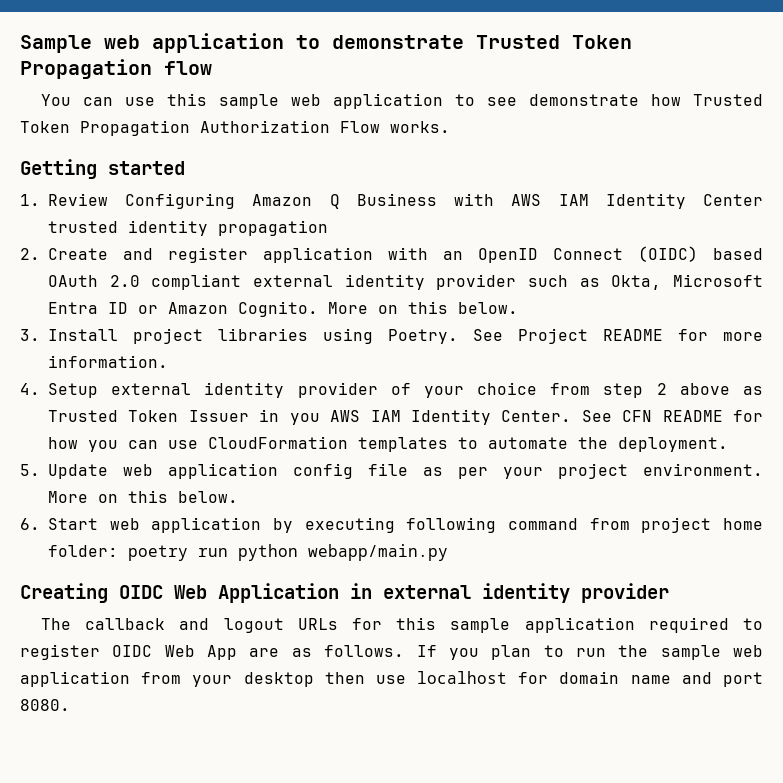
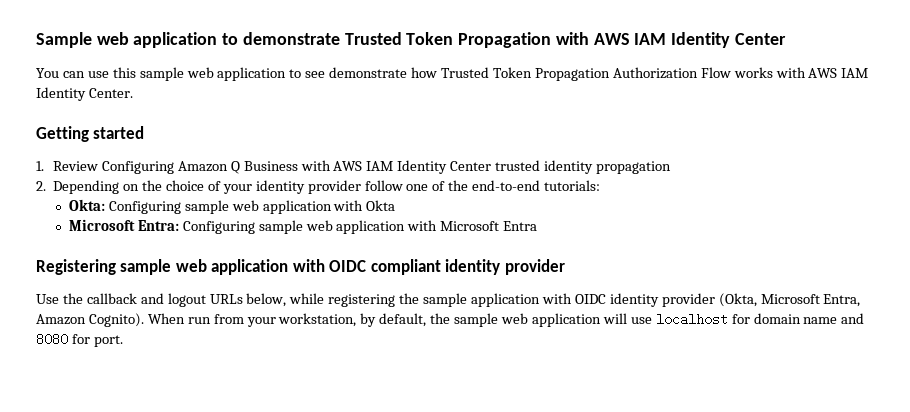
- Sample web application to demonstrate Trusted Token Propagation flow
+ Sample web application to demonstrate Trusted Token Propagation with AWS IAM Identity Center
- You can use this sample web application to see demonstrate how Trusted Token Propagation Authorization Flow works.
+ You can use this sample web application to see demonstrate how Trusted Token Propagation Authorization Flow works with AWS IAM Identity Center.
- 2. Create and register application with an OpenID Connect (OIDC) based OAuth 2.0 compliant external identity provider such as Okta, Microsoft Entra ID or Amazon Cognito. More on this below.
- 3. Install project libraries using Poetry. See Project README for more information.
- 4. Setup external identity provider of your choice from step 2 above as Trusted Token Issuer in you AWS IAM Identity Center. See CFN README for how you can use CloudFormation templates to automate the deployment.
- 5. Update web application config file as per your project environment. More on this below.
- 6. Start web application by executing following command from project home folder: poetry run python webapp/main.py
- Creating OIDC Web Application in external identity provider
+ 2. Depending on the choice of your identity provider follow one of the end-to-end tutorials:
+ Okta: Configuring sample web application with Okta
+ Microsoft Entra: Configuring sample web application with Microsoft Entra
+ Registering sample web application with OIDC compliant identity provider
- The callback and logout URLs for this sample application required to register OIDC Web App are as follows. If you plan to run the sample web application from your desktop then use localhost for domain name and port 8080.
+ Use the callback and logout URLs below, while registering the sample application with OIDC identity provider (Okta, Microsoft Entra, Amazon Cognito). When run from your workstation, by default, the sample web application will use localhost for domain name and 8080 for port.

